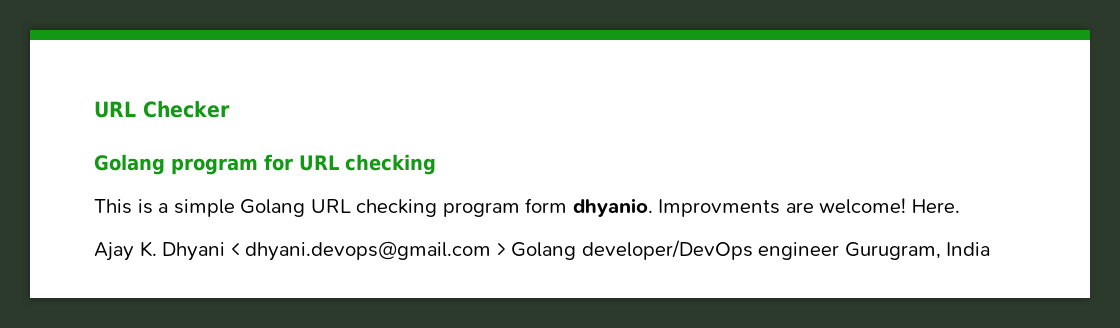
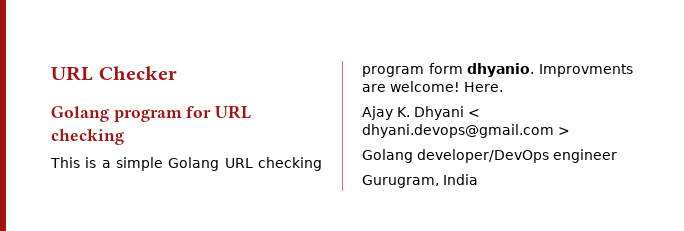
- Ajay K. Dhyani < dhyani.devops@gmail.com > Golang developer/DevOps engineer Gurugram, India
+ Ajay K. Dhyani < dhyani.devops@gmail.com >
+ Golang developer/DevOps engineer
+ Gurugram, India

